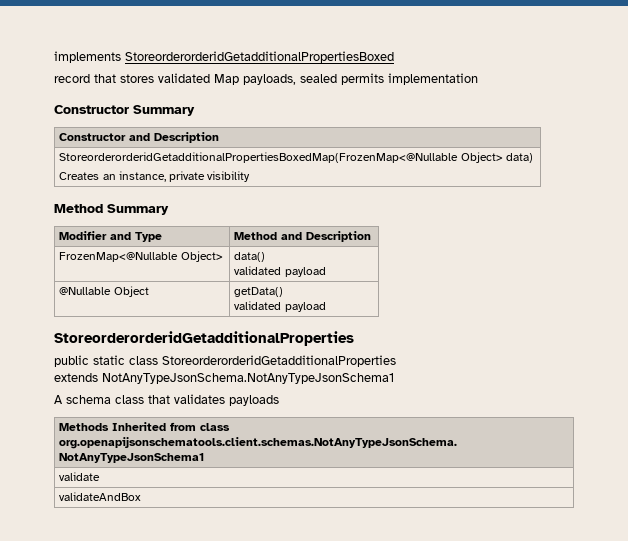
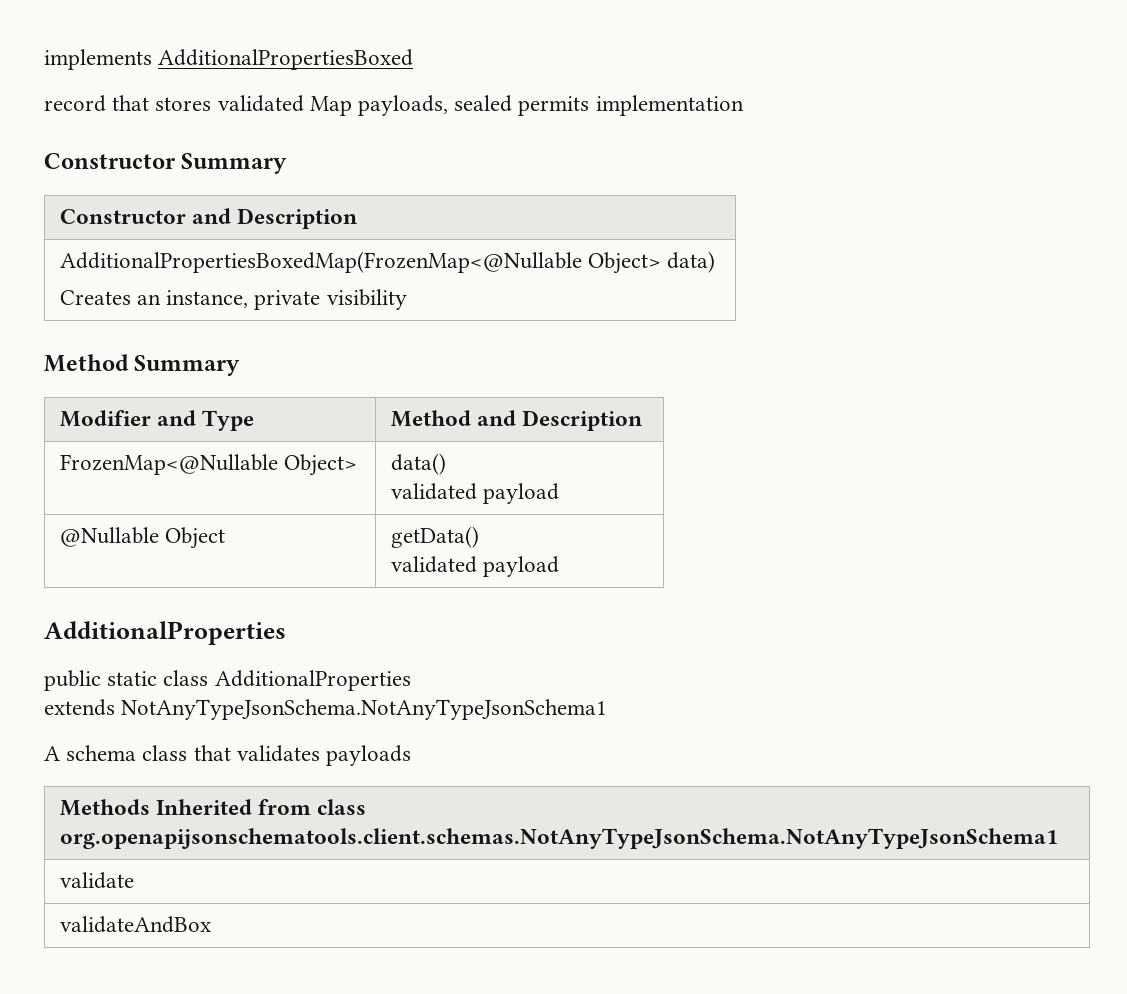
- implements StoreorderorderidGetadditionalPropertiesBoxed
+ implements AdditionalPropertiesBoxed
- StoreorderorderidGetadditionalPropertiesBoxedMap(FrozenMap<@Nullable Object> data)
+ AdditionalPropertiesBoxedMap(FrozenMap<@Nullable Object> data)
  @Nullable Object | getData()
  validated payload
- StoreorderorderidGetadditionalProperties
+ AdditionalProperties
- public static class StoreorderorderidGetadditionalProperties
+ public static class AdditionalProperties

